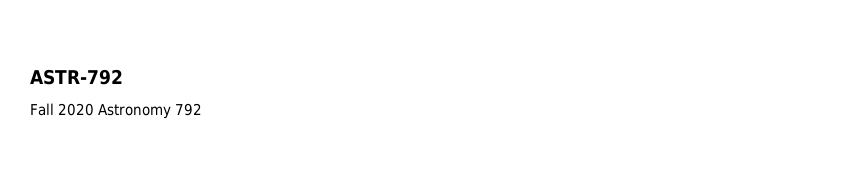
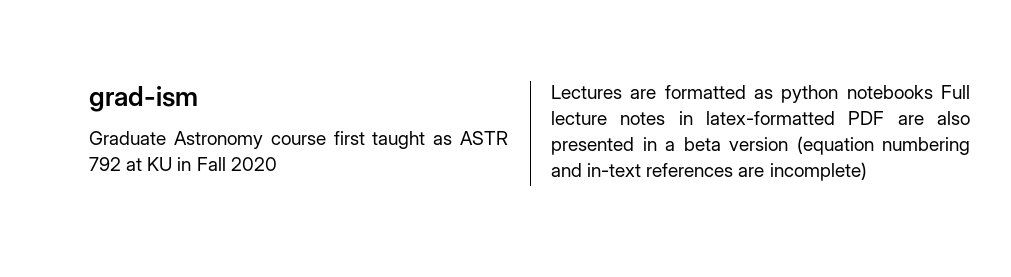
- ASTR-792
- Fall 2020 Astronomy 792
+ grad-ism
+ Graduate Astronomy course first taught as ASTR 792 at KU in Fall 2020
+ Lectures are formatted as python notebooks Full lecture notes in latex-formatted PDF are also presented in a beta version (equation numbering and in-text references are incomplete)

